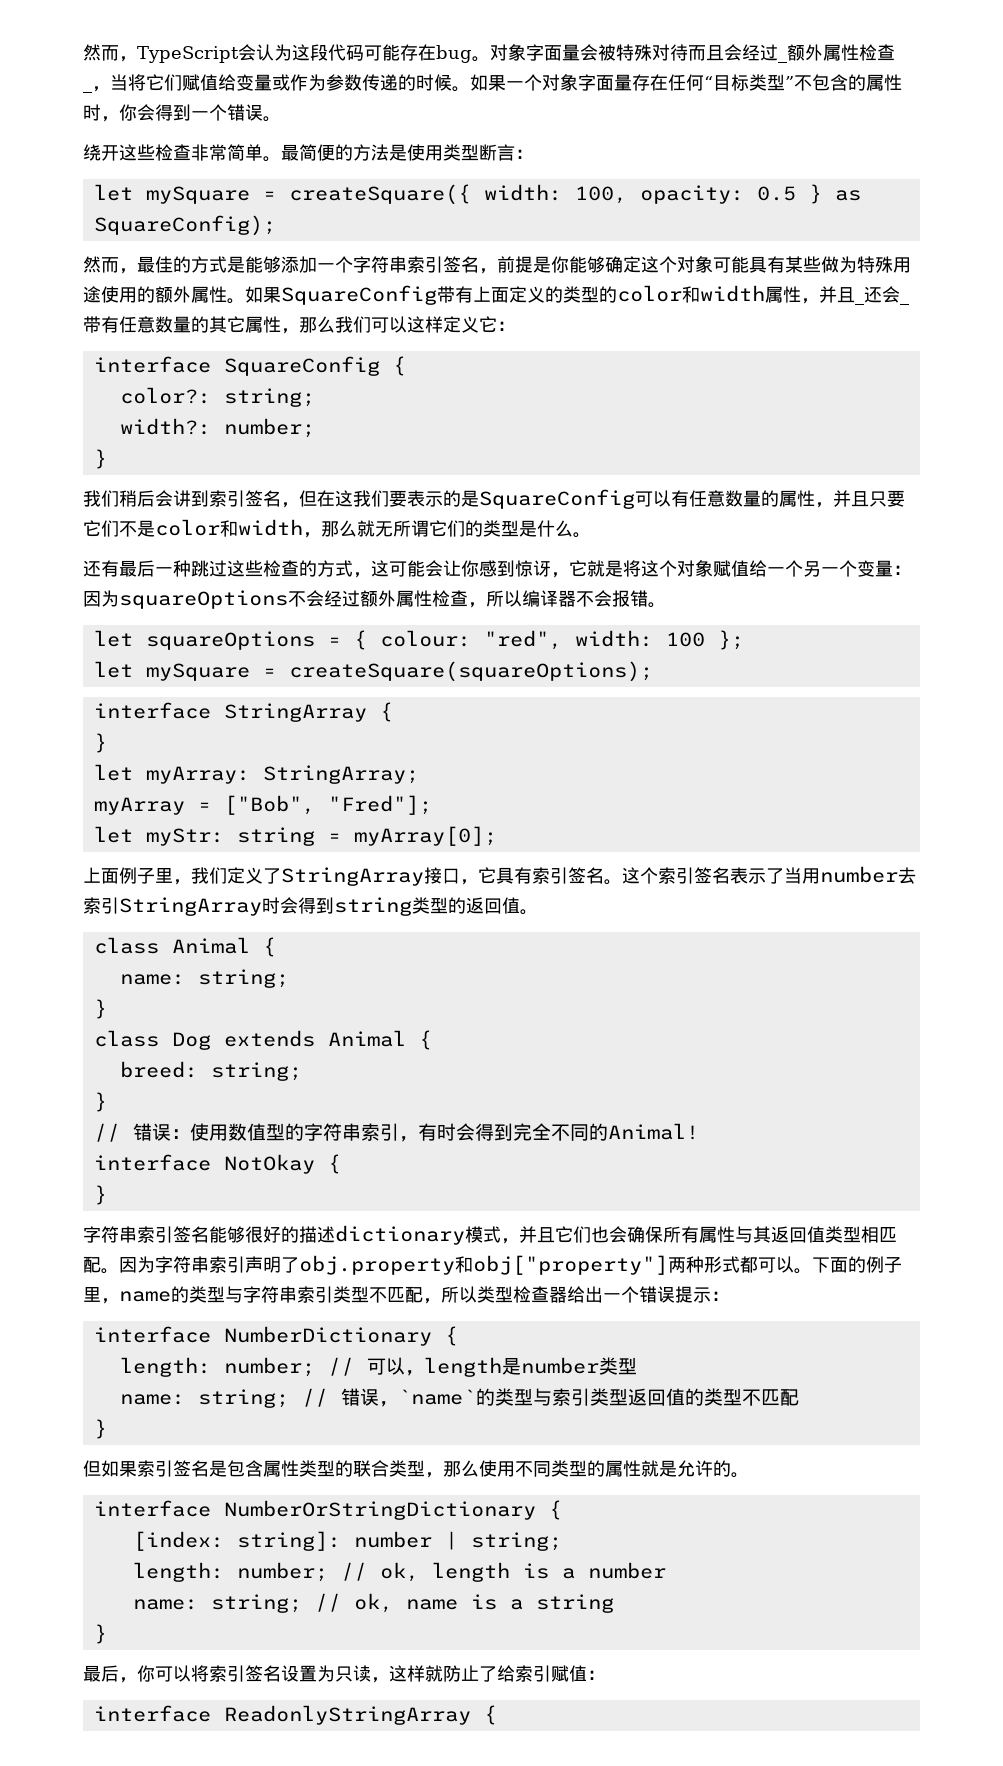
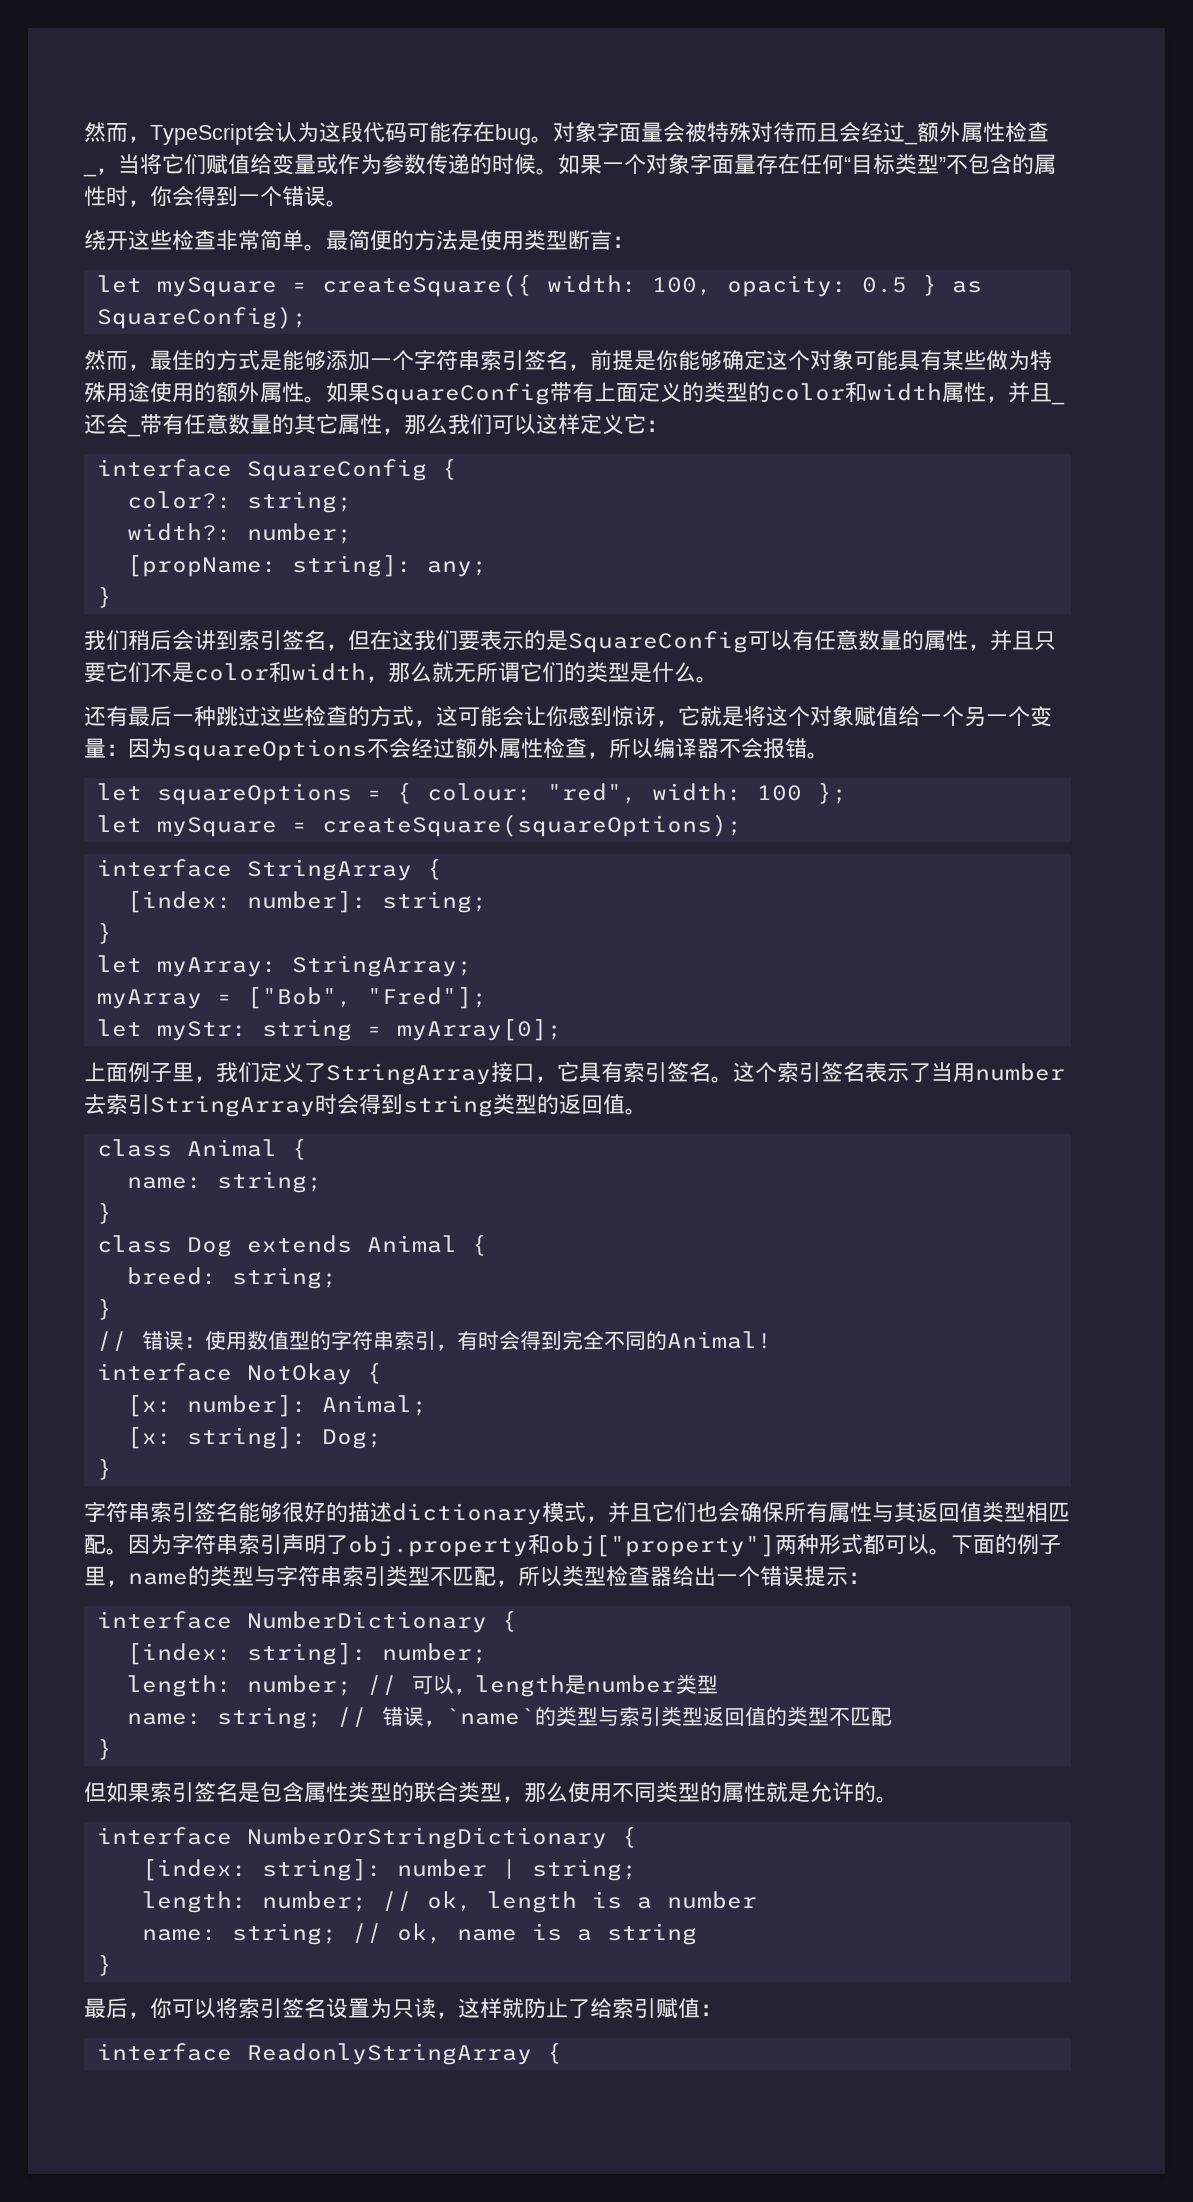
+ [propName: string]: any;
+ [index: number]: string;
+ [x: number]: Animal;
+ [x: string]: Dog;
+ [index: string]: number;

